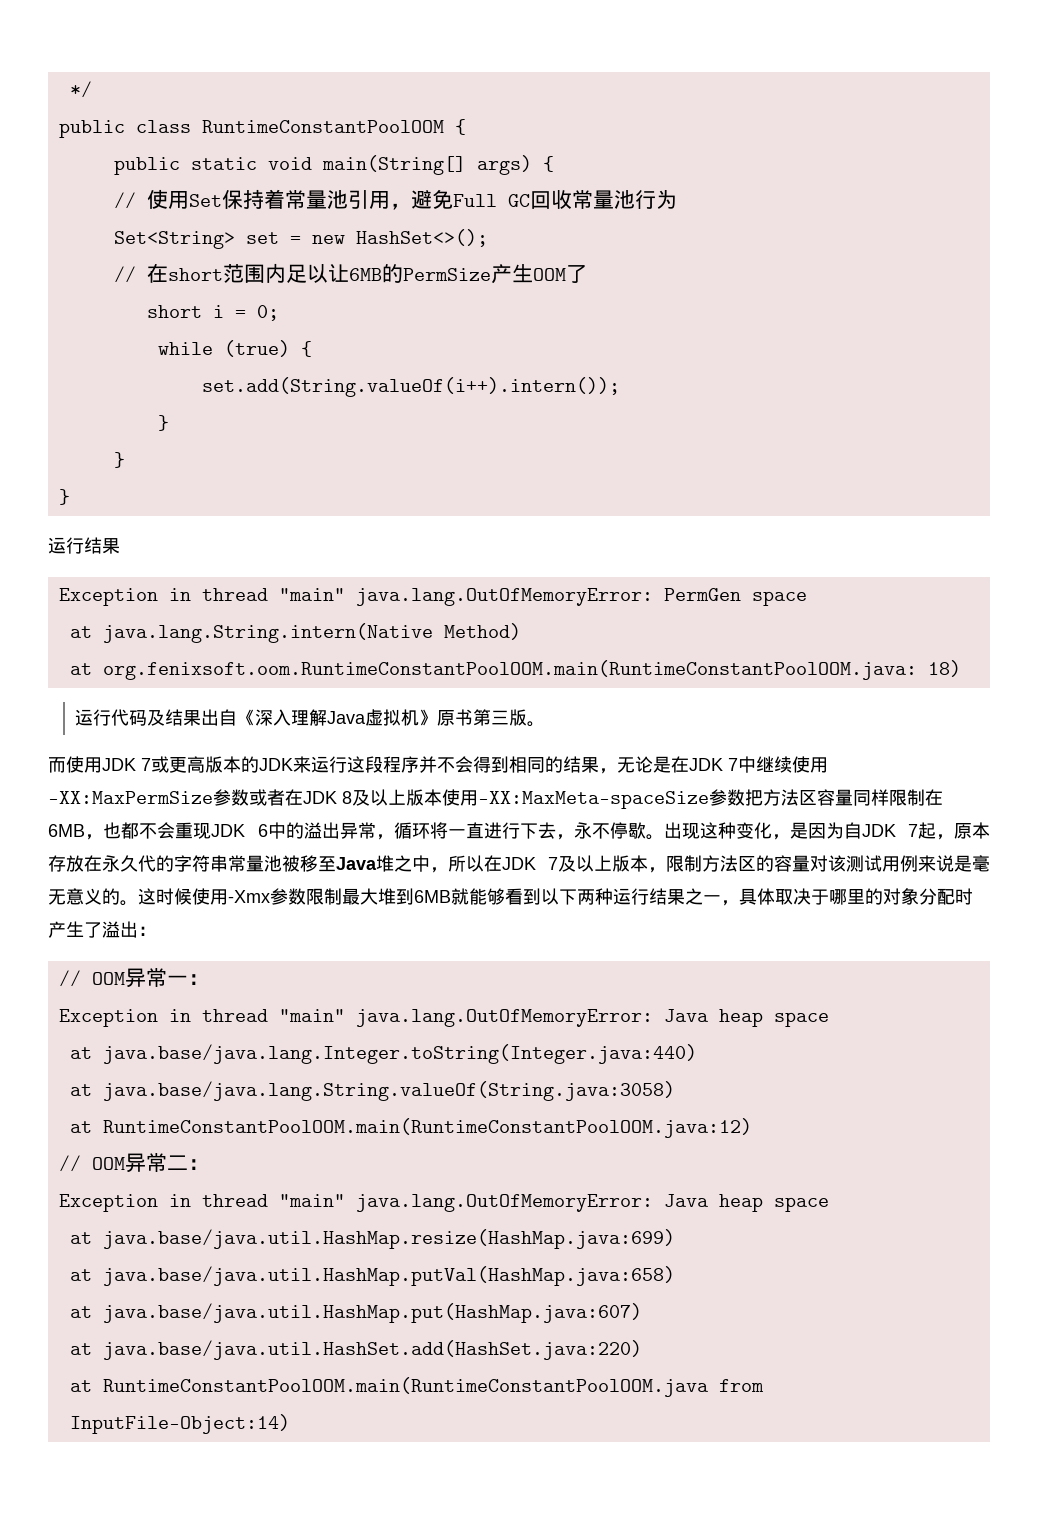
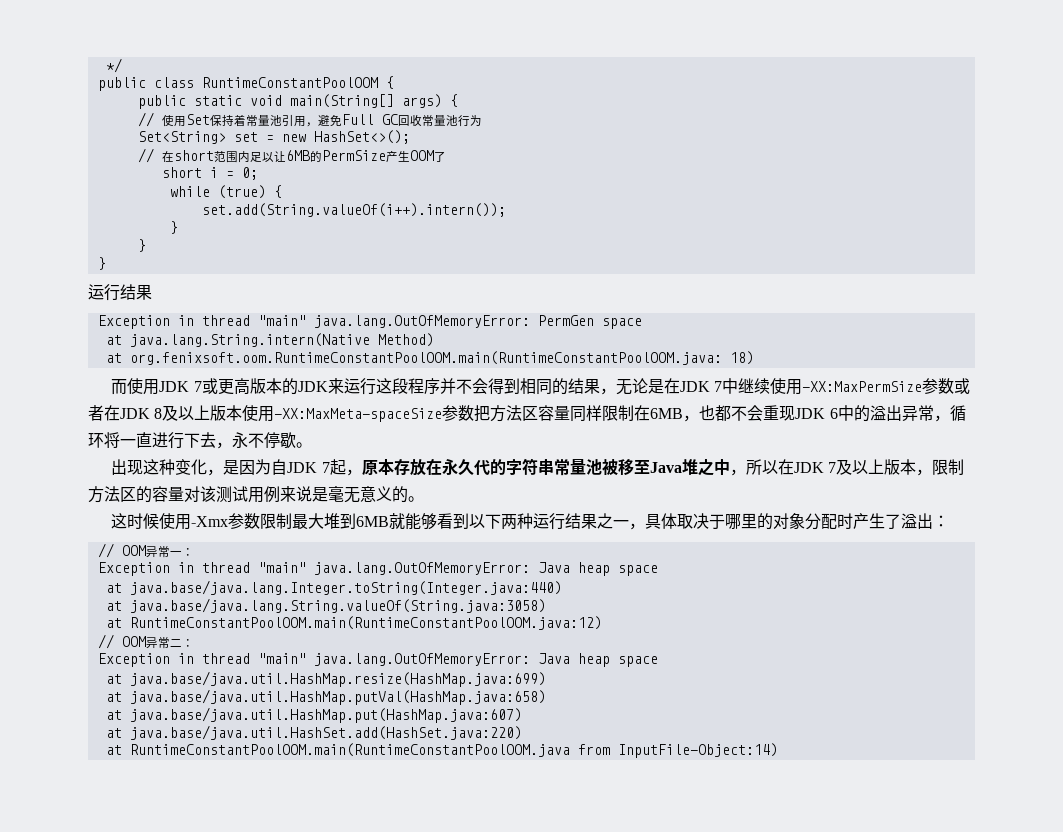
- 运行代码及结果出自《深入理解Java虚拟机》原书第三版。
- 而使用JDK 7或更高版本的JDK来运行这段程序并不会得到相同的结果，无论是在JDK 7中继续使用-XX:MaxPermSize参数或者在JDK 8及以上版本使用-XX:MaxMeta-spaceSize参数把方法区容量同样限制在6MB，也都不会重现JDK 6中的溢出异常，循环将一直进行下去，永不停歇。出现这种变化，是因为自JDK 7起，原本存放在永久代的字符串常量池被移至Java堆之中，所以在JDK 7及以上版本，限制方法区的容量对该测试用例来说是毫无意义的。这时候使用-Xmx参数限制最大堆到6MB就能够看到以下两种运行结果之一，具体取决于哪里的对象分配时产生了溢出：
+ 而使用JDK 7或更高版本的JDK来运行这段程序并不会得到相同的结果，无论是在JDK 7中继续使用-XX:MaxPermSize参数或者在JDK 8及以上版本使用-XX:MaxMeta-spaceSize参数把方法区容量同样限制在6MB，也都不会重现JDK 6中的溢出异常，循环将一直进行下去，永不停歇。
+ 出现这种变化，是因为自JDK 7起，原本存放在永久代的字符串常量池被移至Java堆之中，所以在JDK 7及以上版本，限制方法区的容量对该测试用例来说是毫无意义的。
+ 这时候使用-Xmx参数限制最大堆到6MB就能够看到以下两种运行结果之一，具体取决于哪里的对象分配时产生了溢出：

